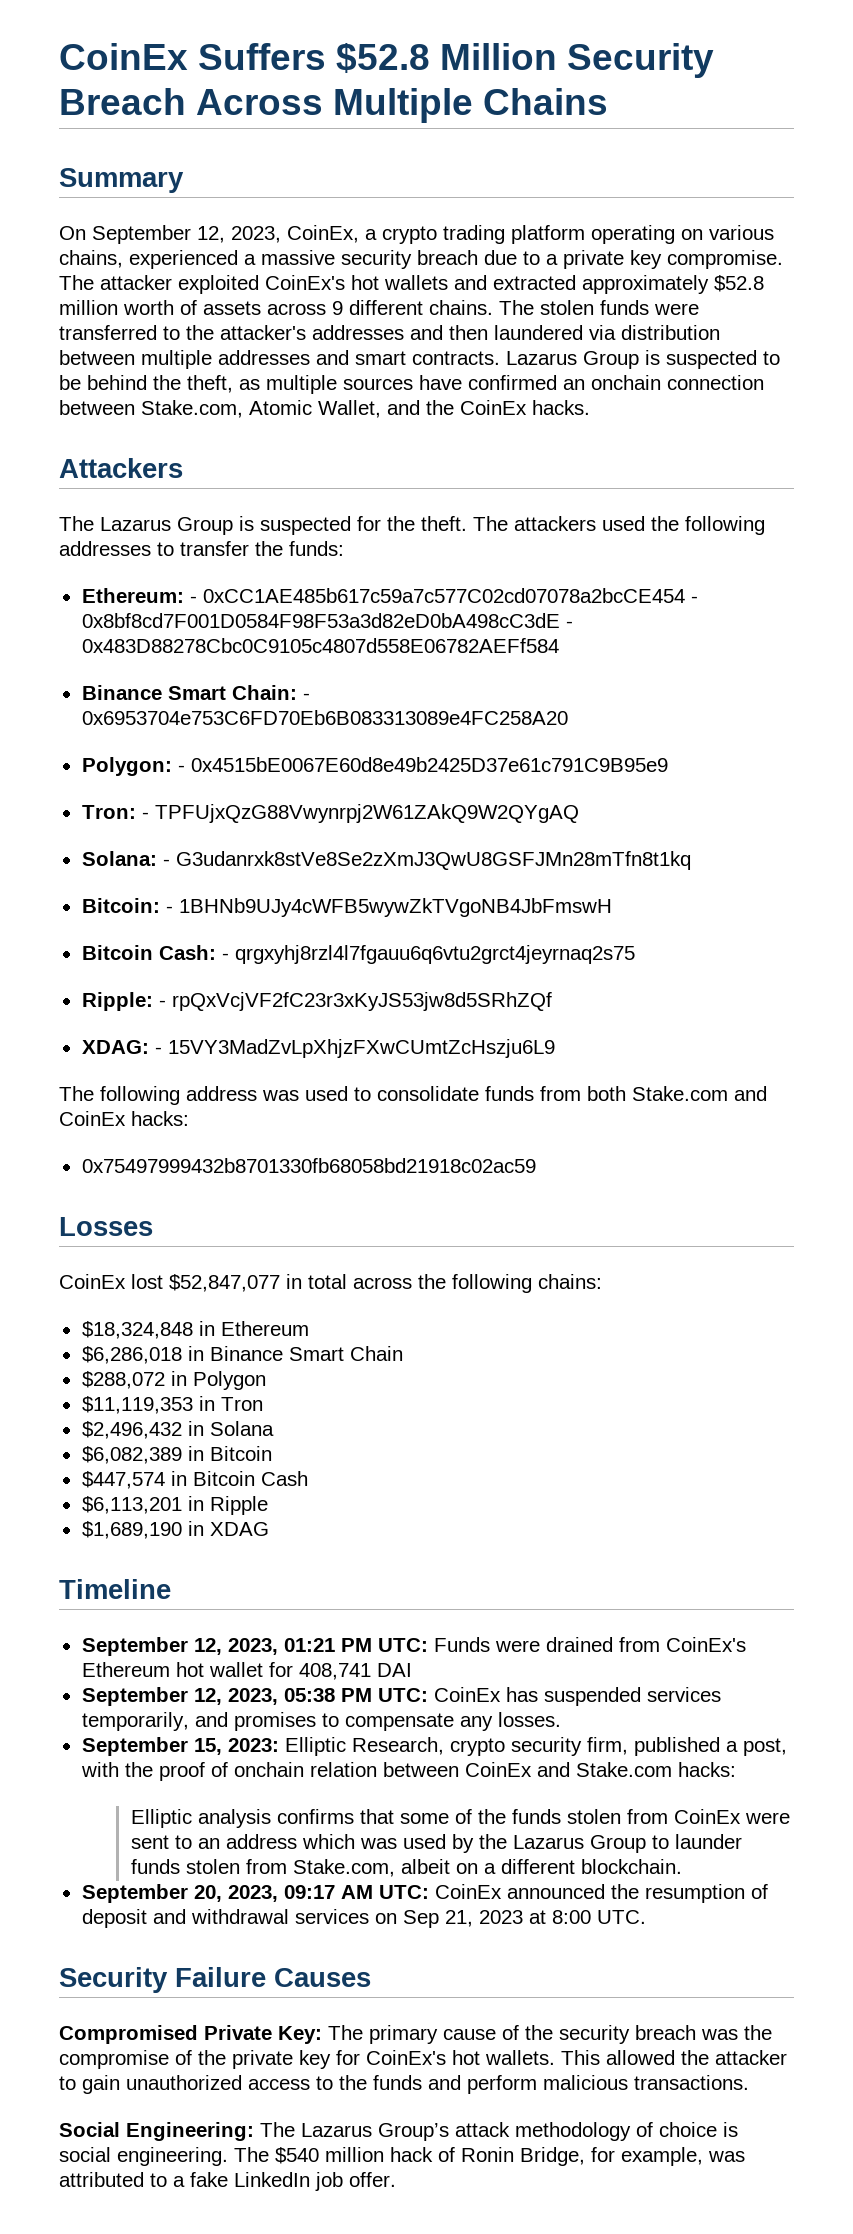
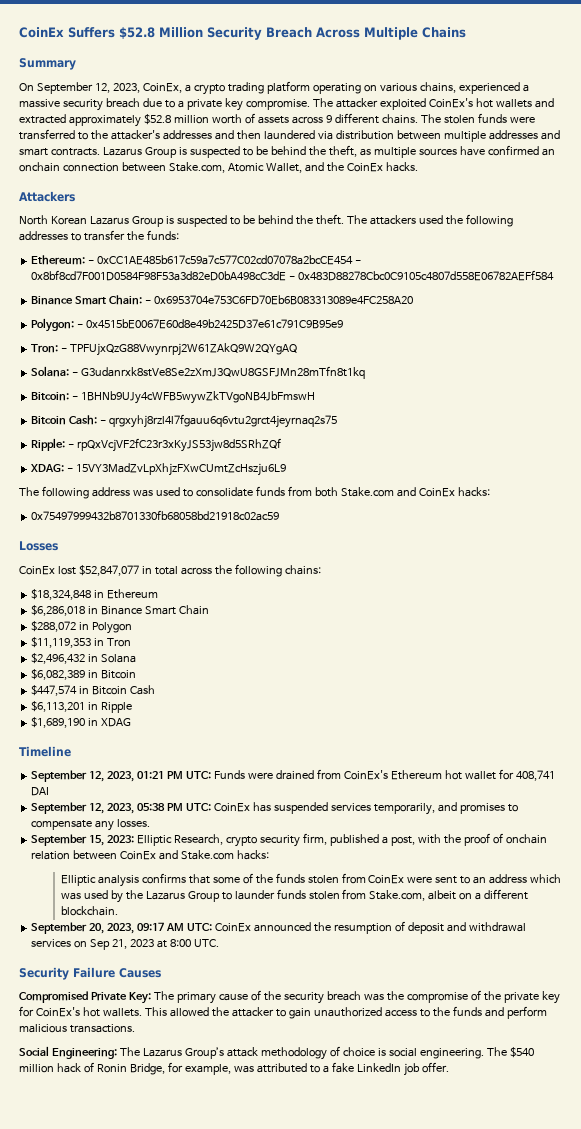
- The Lazarus Group is suspected for the theft.
+ North Korean Lazarus Group is suspected to be behind the theft.

